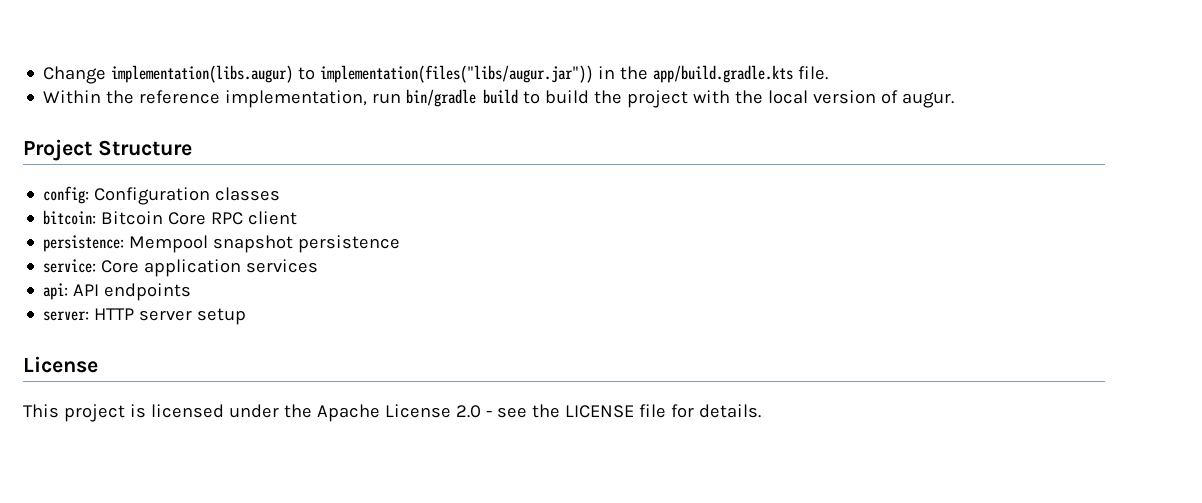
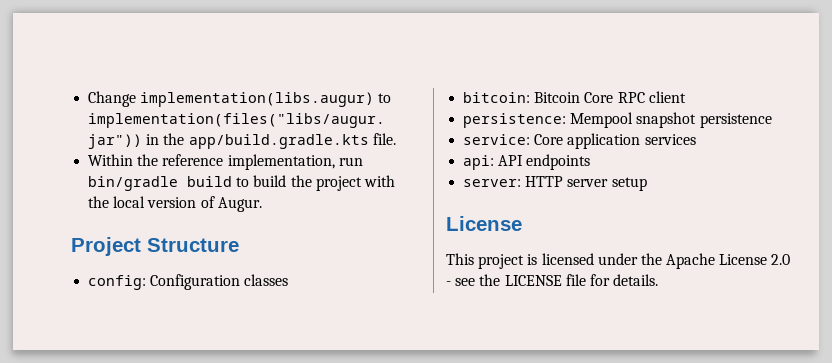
- Within the reference implementation, run bin/gradle build to build the project with the local version of augur.
+ Within the reference implementation, run bin/gradle build to build the project with the local version of Augur.

